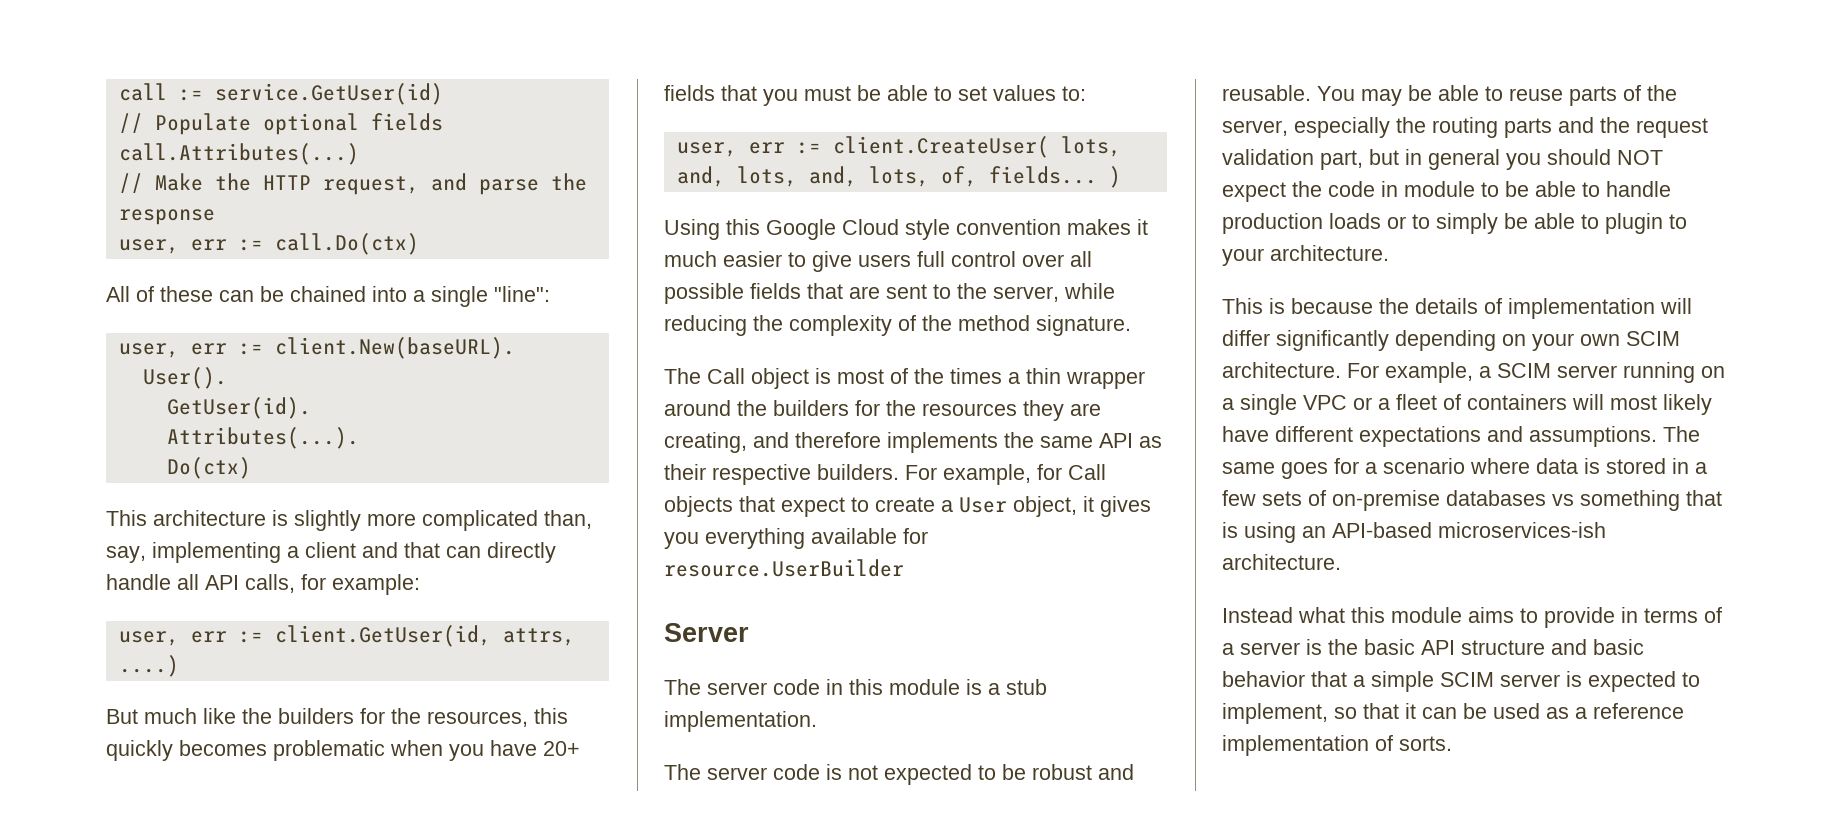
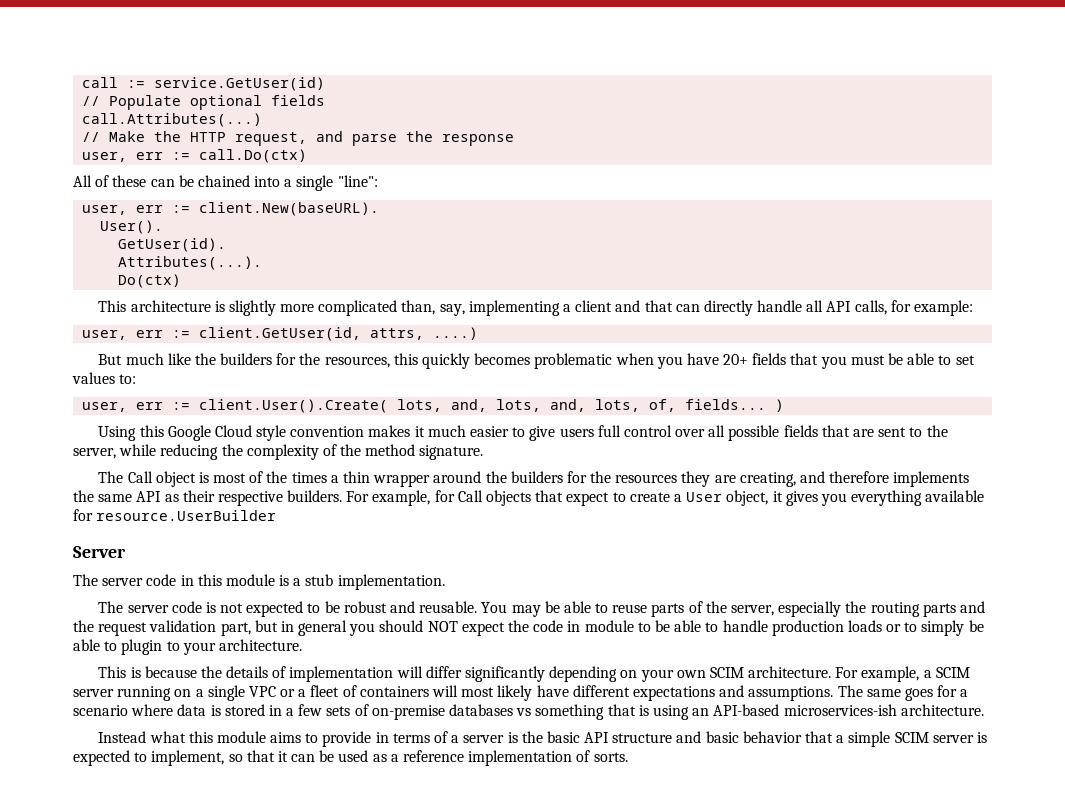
- user, err := client.CreateUser( lots, and, lots, and, lots, of, fields... )
+ user, err := client.User().Create( lots, and, lots, and, lots, of, fields... )

